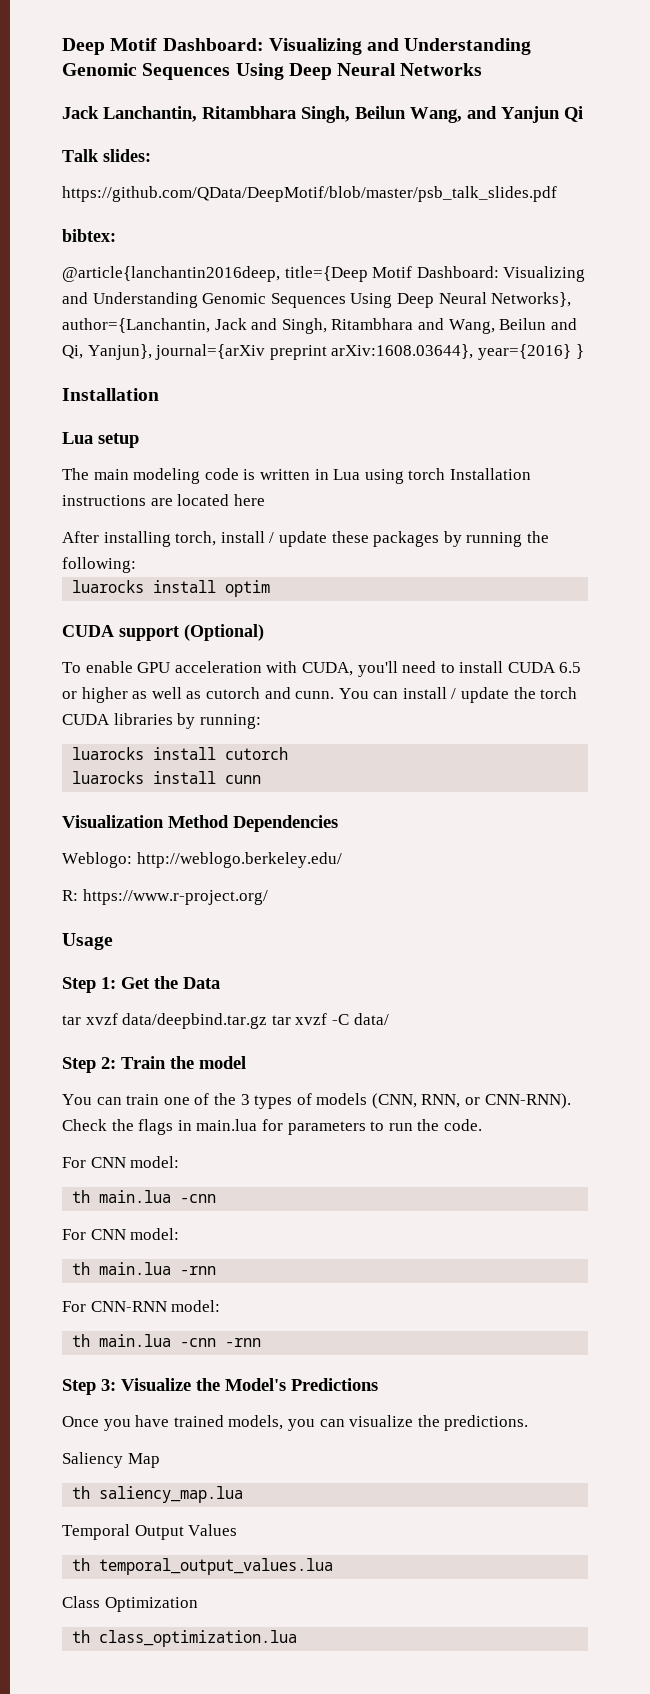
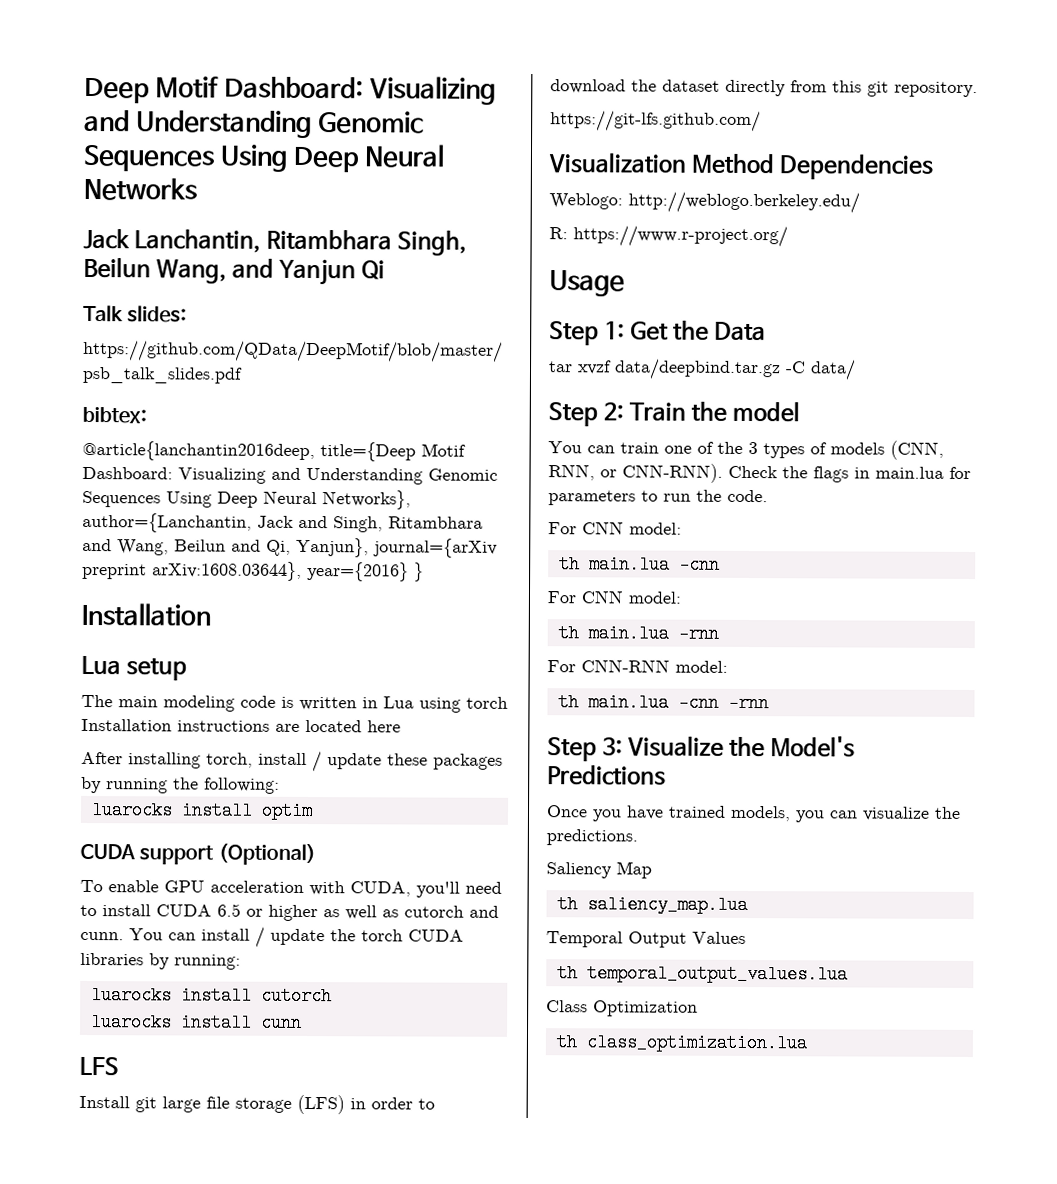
+ LFS
+ Install git large file storage (LFS) in order to download the dataset directly from this git repository.
+ https://git-lfs.github.com/
- tar xvzf data/deepbind.tar.gz tar xvzf -C data/
+ tar xvzf data/deepbind.tar.gz -C data/

